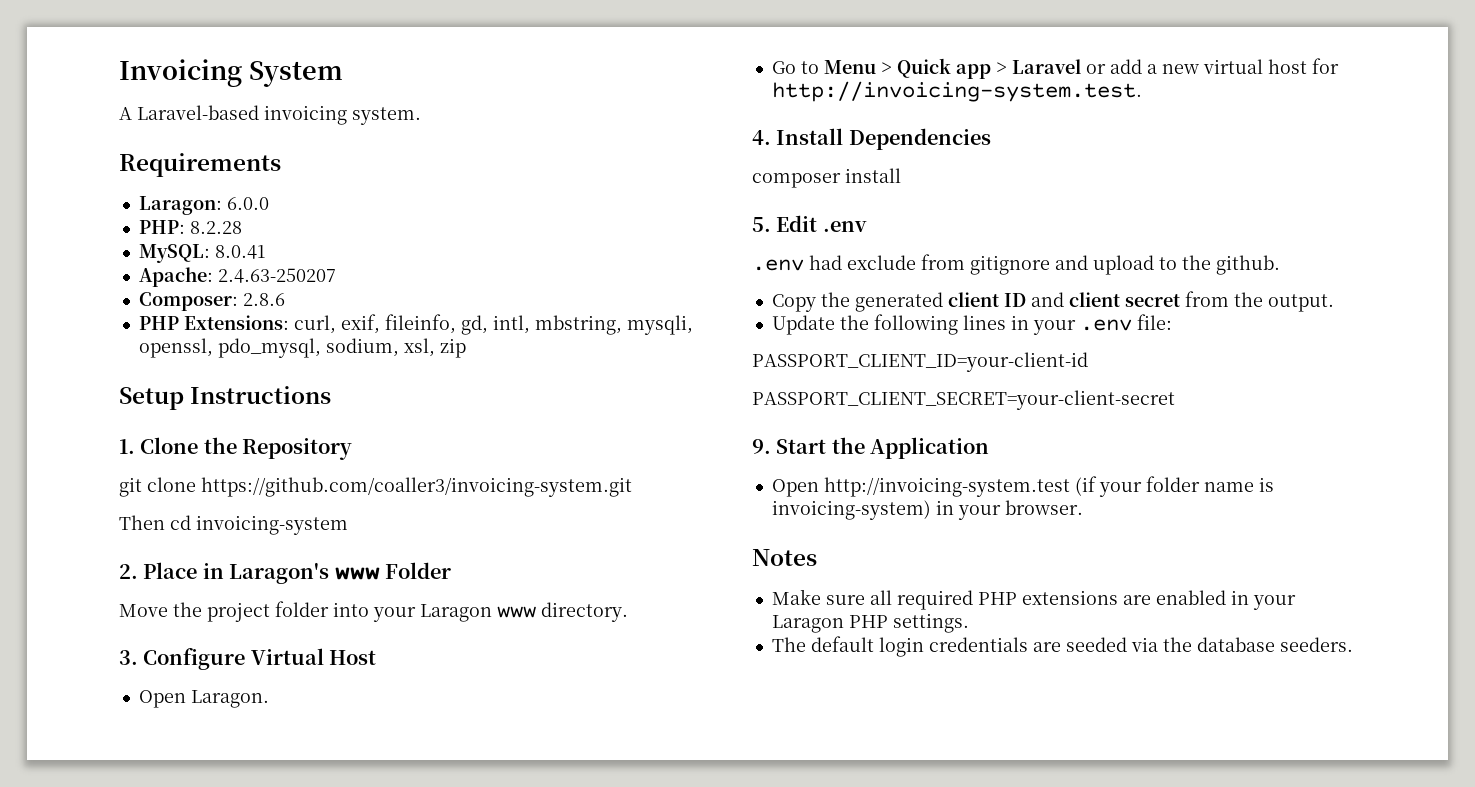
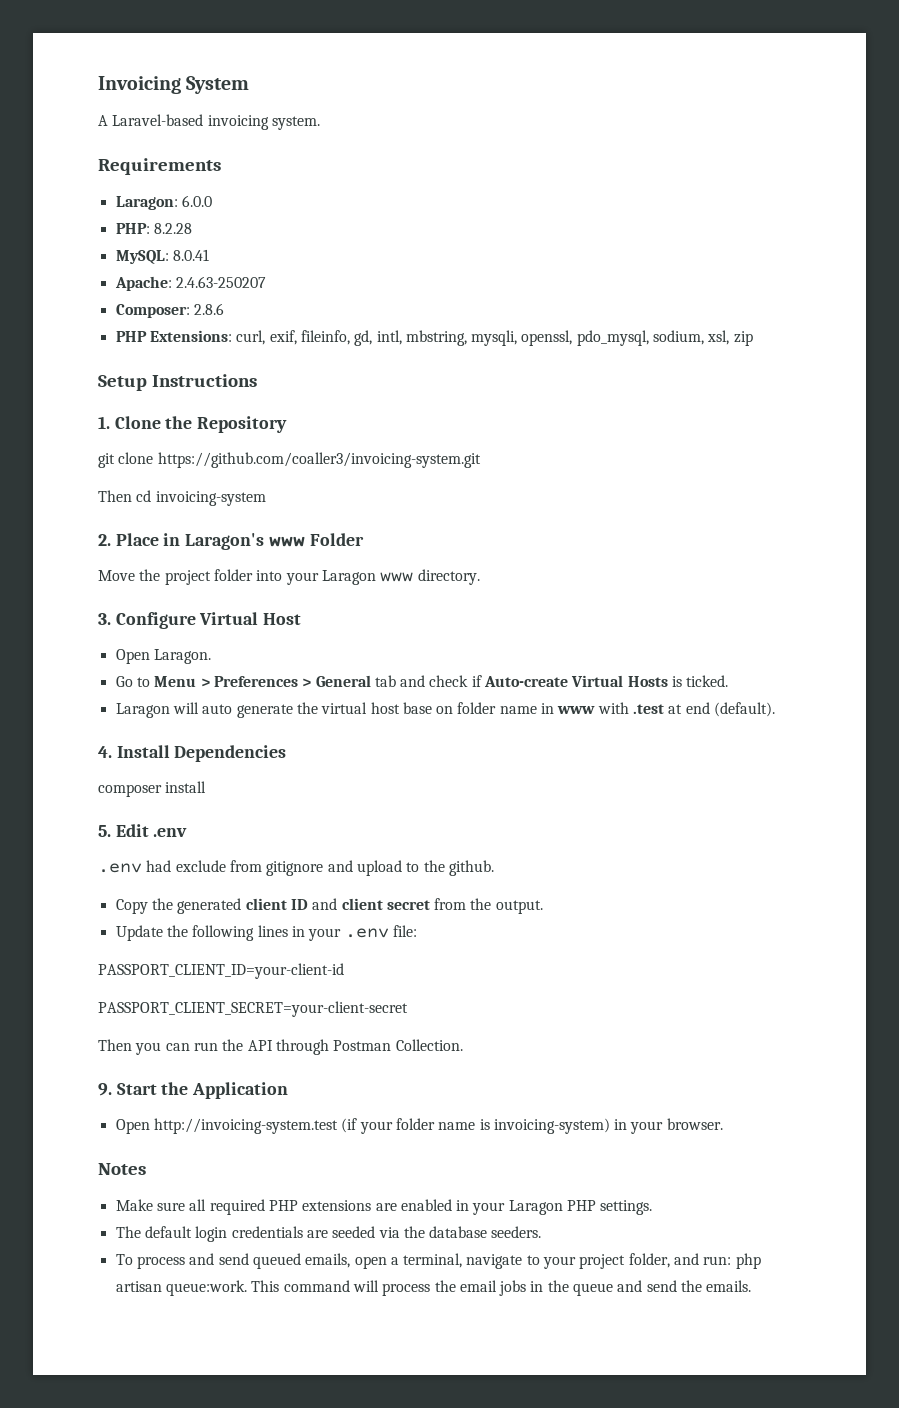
- Go to Menu > Quick app > Laravel or add a new virtual host for http://invoicing-system.test.
+ Go to Menu > Preferences > General tab and check if Auto-create Virtual Hosts is ticked.
+ Laragon will auto generate the virtual host base on folder name in www with .test at end (default).
+ Then you can run the API through Postman Collection.
+ To process and send queued emails, open a terminal, navigate to your project folder, and run: php artisan queue:work. This command will process the email jobs in the queue and send the emails.

